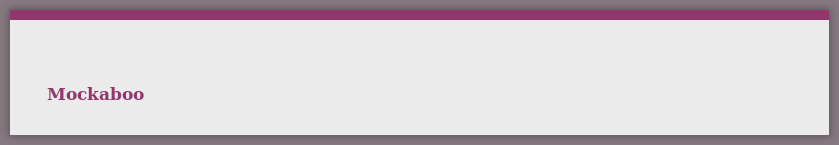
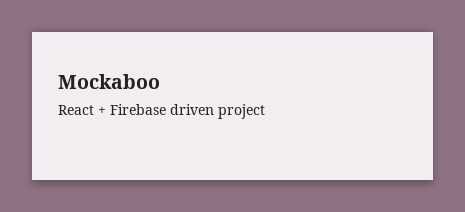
+ React + Firebase driven project

